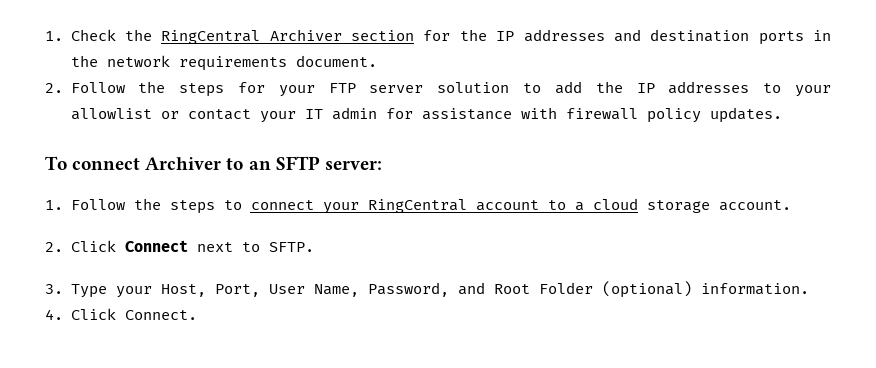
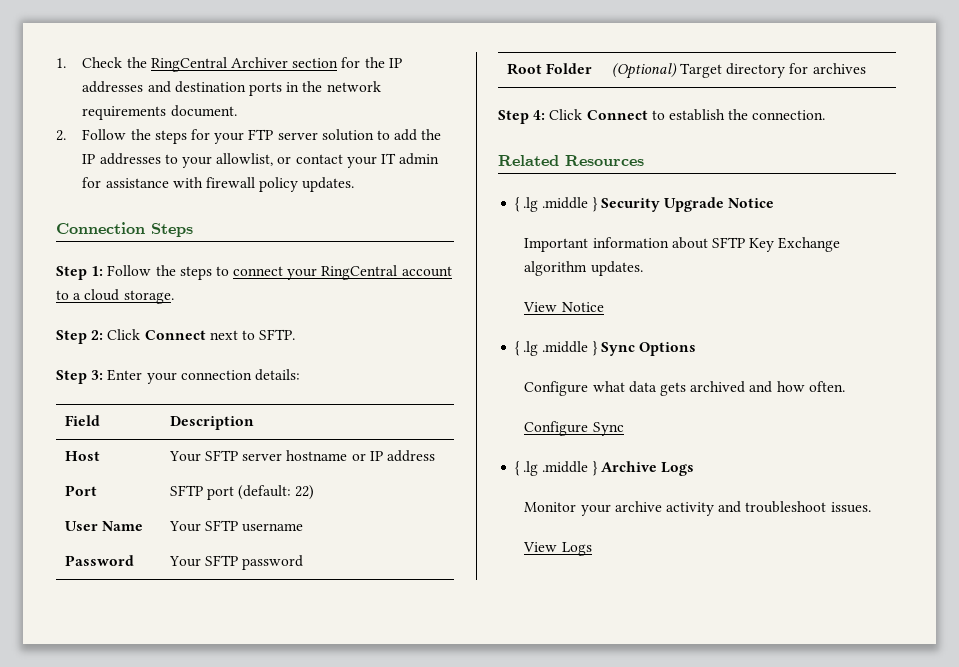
- 2. Follow the steps for your FTP server solution to add the IP addresses to your allowlist or contact your IT admin for assistance with firewall policy updates.
+ 2. Follow the steps for your FTP server solution to add the IP addresses to your allowlist, or contact your IT admin for assistance with firewall policy updates.
- To connect Archiver to an SFTP server:
- 1. Follow the steps to connect your RingCentral account to a cloud storage account.
- 2. Click Connect next to SFTP.
+ Connection Steps
+ Step 1: Follow the steps to connect your RingCentral account to a cloud storage.
+ Step 2: Click Connect next to SFTP.
- 3. Type your Host, Port, User Name, Password, and Root Folder (optional) information.
- 4. Click Connect.
+ Step 3: Enter your connection details:
+ Field | Description
+ Host | Your SFTP server hostname or IP address
+ Port | SFTP port (default: 22)
+ User Name | Your SFTP username
+ Password | Your SFTP password
+ Root Folder | (Optional) Target directory for archives
+ Step 4: Click Connect to establish the connection.
+ Related Resources
+ { .lg .middle } Security Upgrade Notice
+ Important information about SFTP Key Exchange algorithm updates.
+ View Notice
+ { .lg .middle } Sync Options
+ Configure what data gets archived and how often.
+ Configure Sync
+ { .lg .middle } Archive Logs
+ Monitor your archive activity and troubleshoot issues.
+ View Logs

